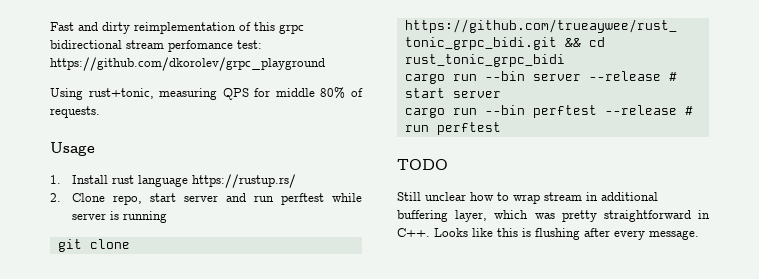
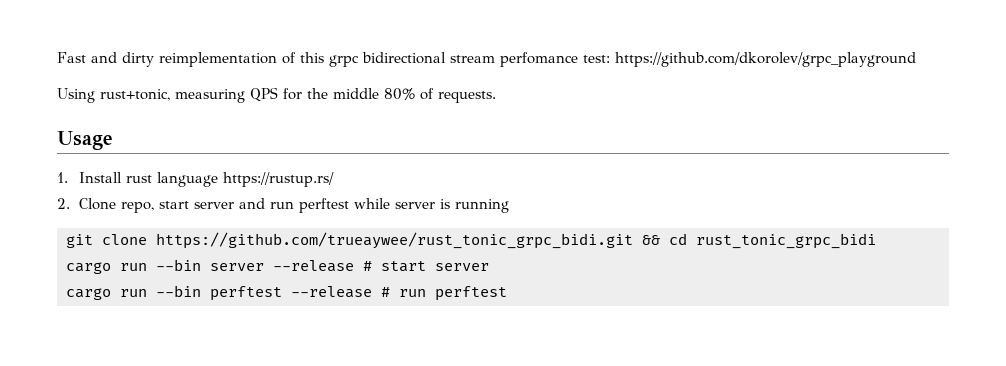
- Using rust+tonic, measuring QPS for middle 80% of requests.
+ Using rust+tonic, measuring QPS for the middle 80% of requests.
- TODO
- Still unclear how to wrap stream in additional buffering layer, which was pretty straightforward in C++. Looks like this is flushing after every message.

